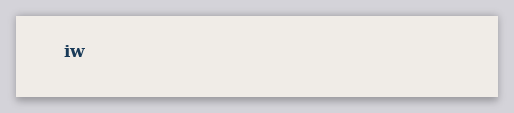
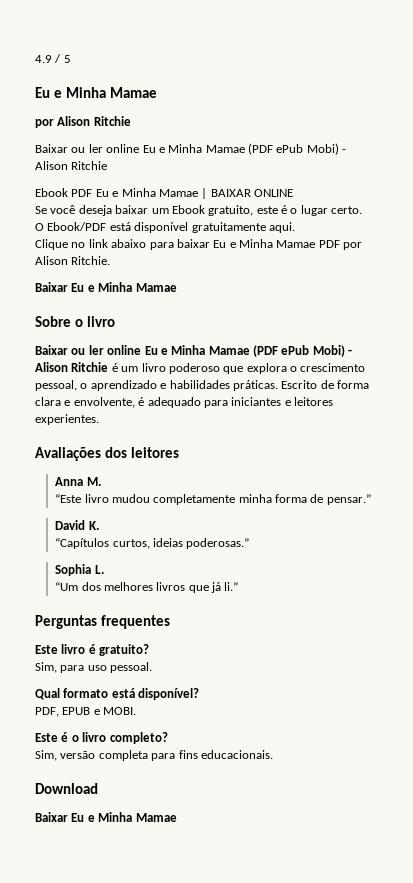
- iw
+ 4.9 / 5
+ Eu e Minha Mamae
+ por Alison Ritchie
+ Baixar ou ler online Eu e Minha Mamae (PDF ePub Mobi) - Alison Ritchie
+ Ebook PDF Eu e Minha Mamae | BAIXAR ONLINE
+ Se você deseja baixar um Ebook gratuito, este é o lugar certo.
+ O Ebook/PDF está disponível gratuitamente aqui.
+ Clique no link abaixo para baixar Eu e Minha Mamae PDF por Alison Ritchie.
+ Baixar Eu e Minha Mamae
+ Sobre o livro
+ Baixar ou ler online Eu e Minha Mamae (PDF ePub Mobi) - Alison Ritchie é um livro poderoso que explora o crescimento pessoal, o aprendizado e habilidades práticas. Escrito de forma clara e envolvente, é adequado para iniciantes e leitores experientes.
+ Avaliações dos leitores
+ Anna M.
+ “Este livro mudou completamente minha forma de pensar.”
+ David K.
+ “Capítulos curtos, ideias poderosas.”
+ Sophia L.
+ “Um dos melhores livros que já li.”
+ Perguntas frequentes
+ Este livro é gratuito?
+ Sim, para uso pessoal.
+ Qual formato está disponível?
+ PDF, EPUB e MOBI.
+ Este é o livro completo?
+ Sim, versão completa para fins educacionais.
+ Download
+ Baixar Eu e Minha Mamae

